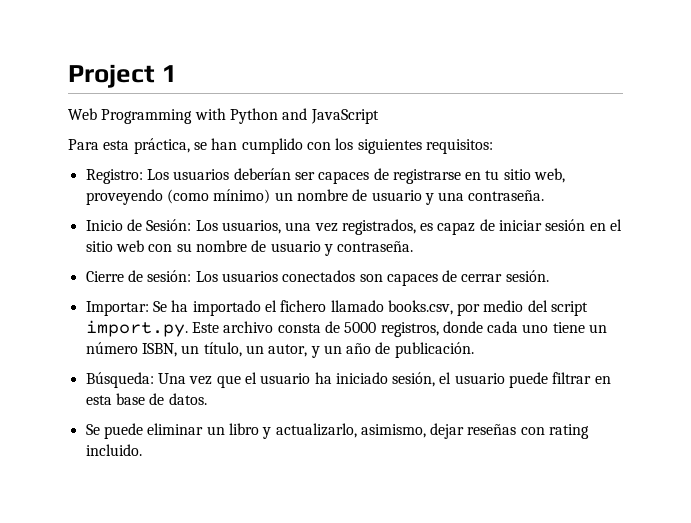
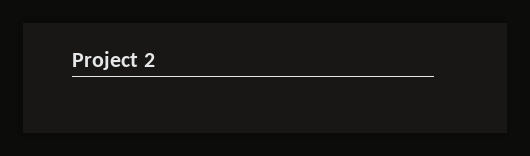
- Project 1
- Web Programming with Python and JavaScript
- Para esta práctica, se han cumplido con los siguientes requisitos:
- Registro: Los usuarios deberían ser capaces de registrarse en tu sitio web, proveyendo (como mínimo) un nombre de usuario y una contraseña.
- Inicio de Sesión: Los usuarios, una vez registrados, es capaz de iniciar sesión en el sitio web con su nombre de usuario y contraseña.
- Cierre de sesión: Los usuarios conectados son capaces de cerrar sesión.
- Importar: Se ha importado el fichero llamado books.csv, por medio del script import.py. Este archivo consta de 5000 registros, donde cada uno tiene un número ISBN, un título, un autor, y un año de publicación.
- Búsqueda: Una vez que el usuario ha iniciado sesión, el usuario puede filtrar en esta base de datos.
- Se puede eliminar un libro y actualizarlo, asimismo, dejar reseñas con rating incluido.
+ Project 2

